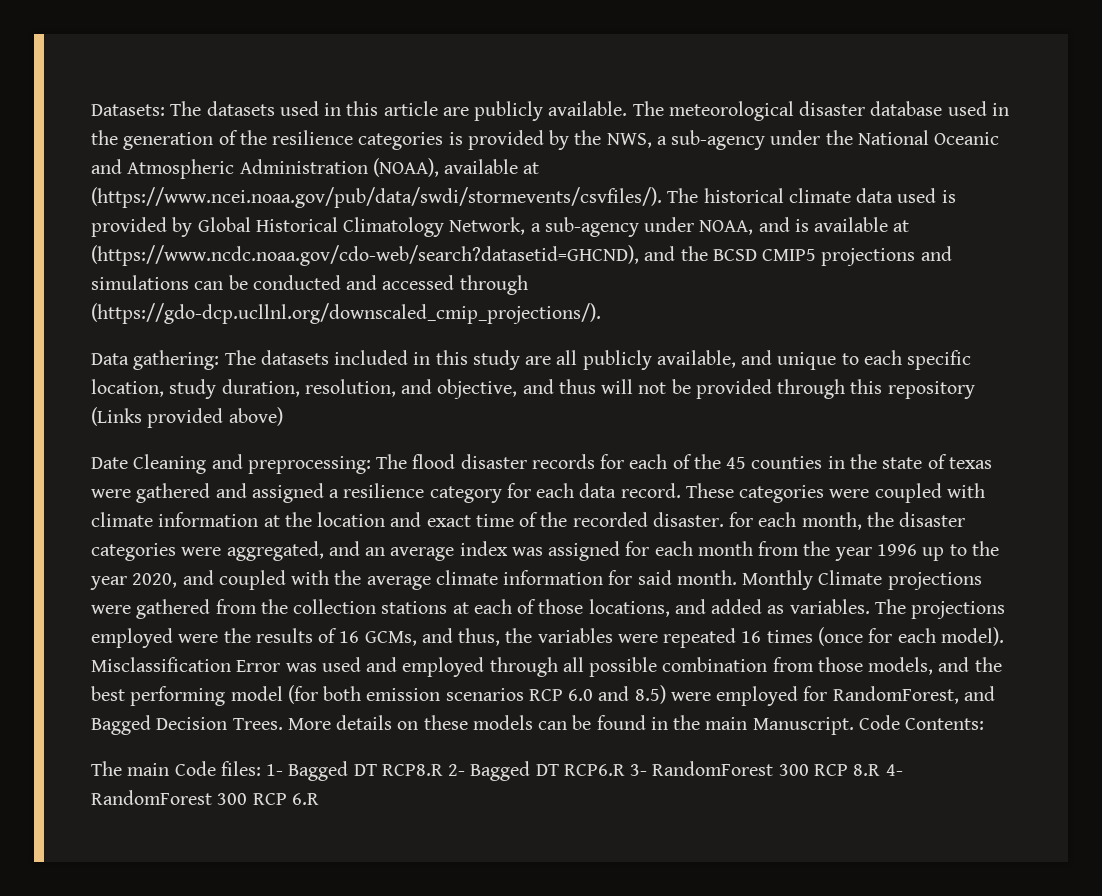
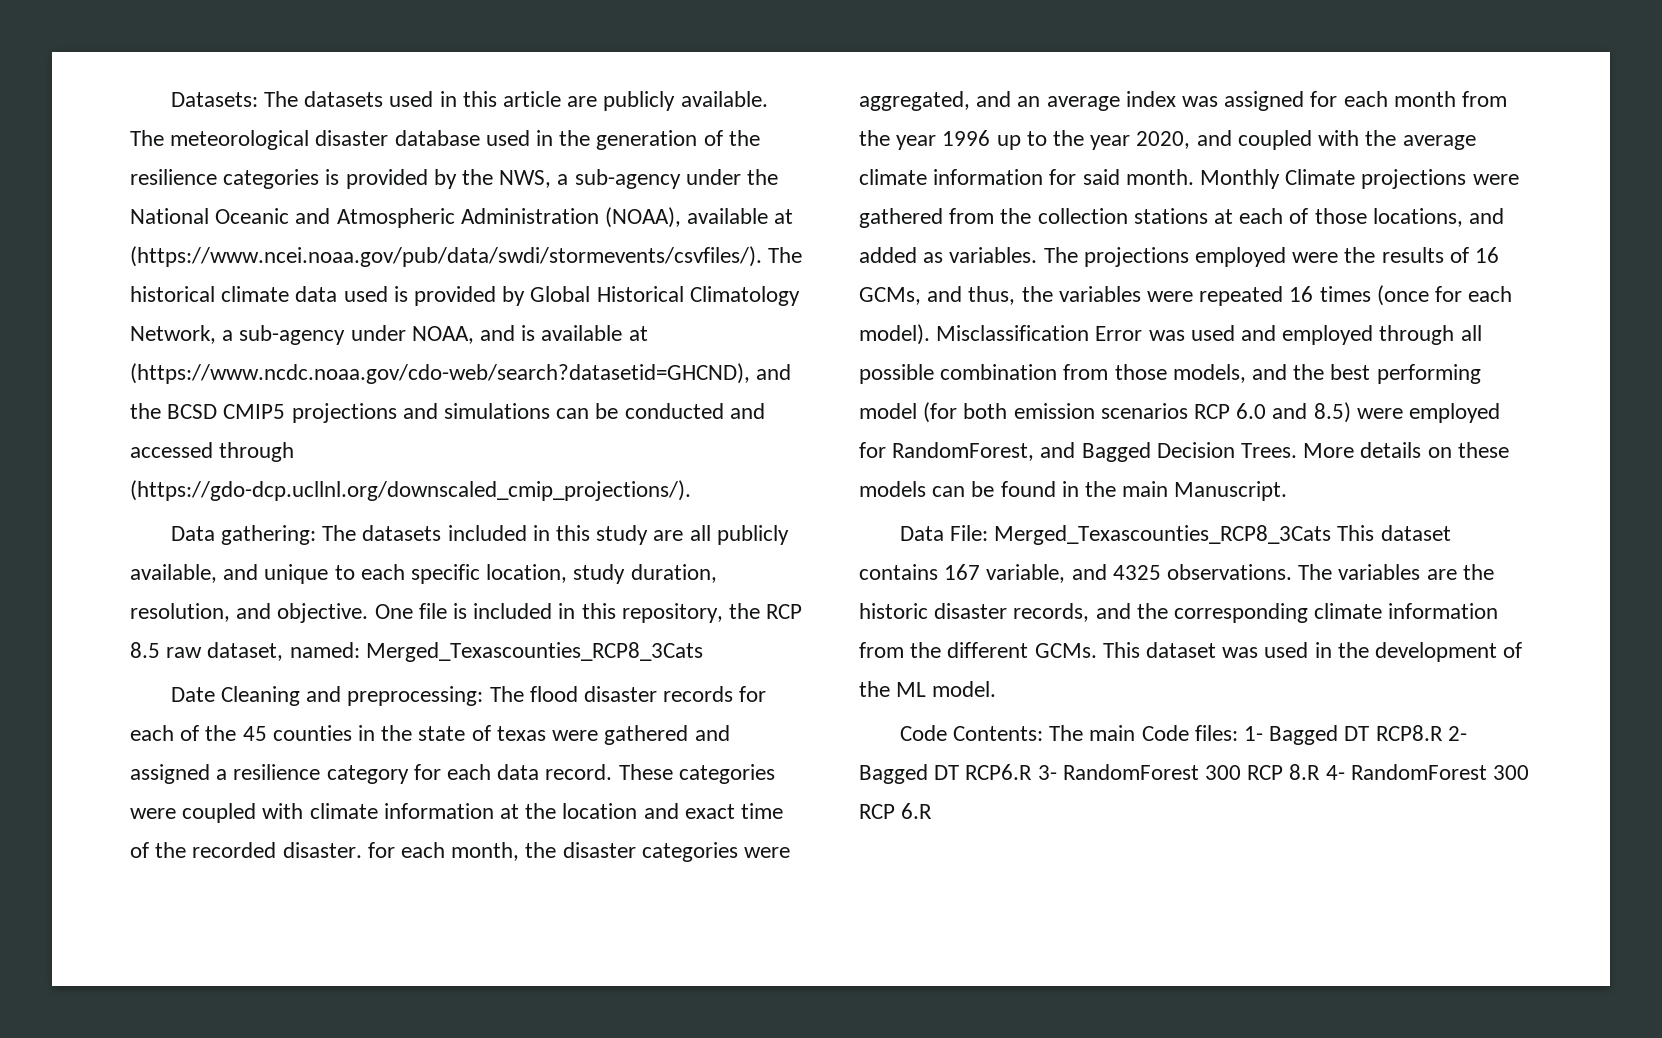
- Data gathering: The datasets included in this study are all publicly available, and unique to each specific location, study duration, resolution, and objective, and thus will not be provided through this repository (Links provided above)
+ Data gathering: The datasets included in this study are all publicly available, and unique to each specific location, study duration, resolution, and objective. One file is included in this repository, the RCP 8.5 raw dataset, named: Merged_Texascounties_RCP8_3Cats
- More details on these models can be found in the main Manuscript. Code Contents:
- The main Code files: 1- Bagged DT RCP8.R 2- Bagged DT RCP6.R 3- RandomForest 300 RCP 8.R 4- RandomForest 300 RCP 6.R
+ More details on these models can be found in the main Manuscript.
+ Data File: Merged_Texascounties_RCP8_3Cats This dataset contains 167 variable, and 4325 observations. The variables are the historic disaster records, and the corresponding climate information from the different GCMs. This dataset was used in the development of the ML model.
+ Code Contents: The main Code files: 1- Bagged DT RCP8.R 2- Bagged DT RCP6.R 3- RandomForest 300 RCP 8.R 4- RandomForest 300 RCP 6.R

